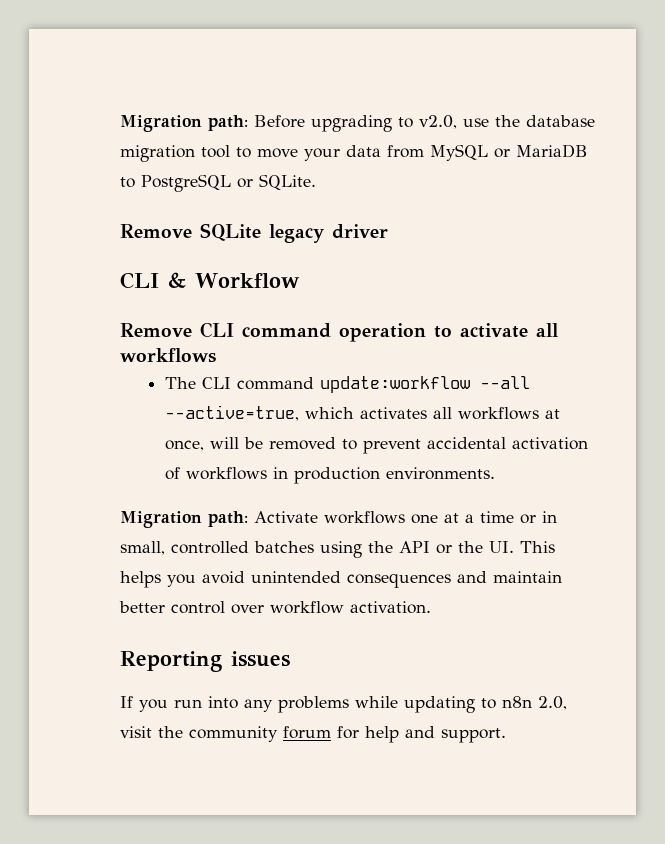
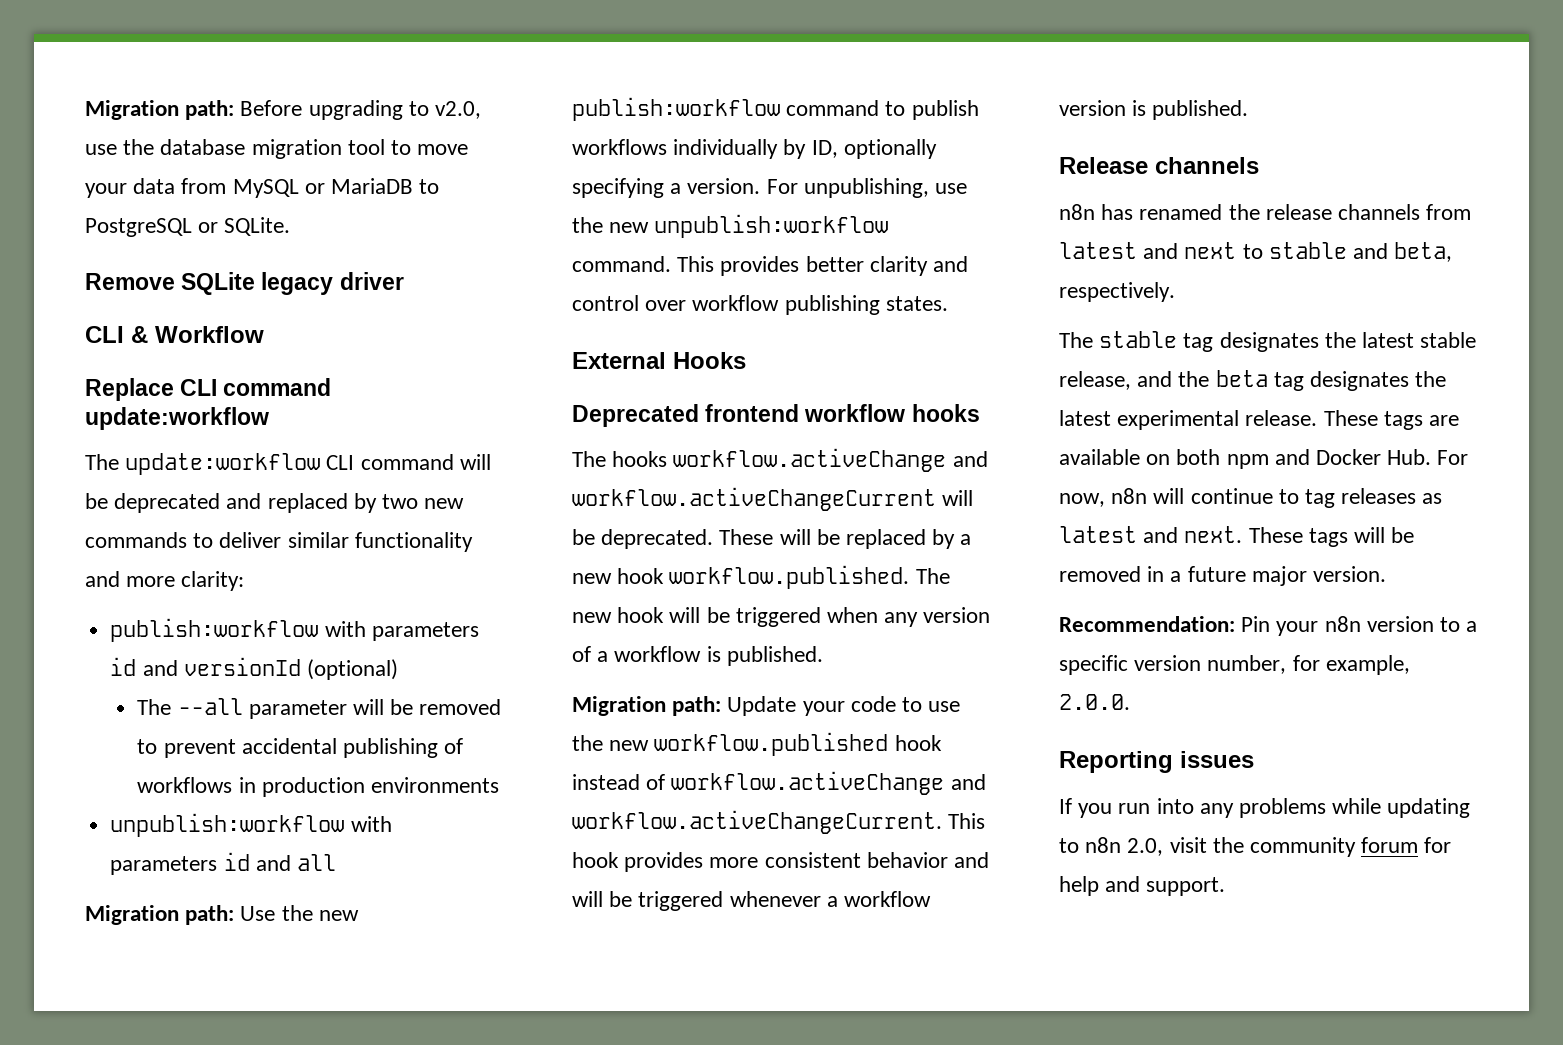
- Remove CLI command operation to activate all workflows
- The CLI command update:workflow --all --active=true, which activates all workflows at once, will be removed to prevent accidental activation of workflows in production environments.
- Migration path: Activate workflows one at a time or in small, controlled batches using the API or the UI. This helps you avoid unintended consequences and maintain better control over workflow activation.
+ Replace CLI command update:workflow
+ The update:workflow CLI command will be deprecated and replaced by two new commands to deliver similar functionality and more clarity:
+ publish:workflow with parameters id and versionId (optional)
+ The --all parameter will be removed to prevent accidental publishing of workflows in production environments
+ unpublish:workflow with parameters id and all
+ Migration path: Use the new publish:workflow command to publish workflows individually by ID, optionally specifying a version. For unpublishing, use the new unpublish:workflow command. This provides better clarity and control over workflow publishing states.
+ External Hooks
+ Deprecated frontend workflow hooks
+ The hooks workflow.activeChange and workflow.activeChangeCurrent will be deprecated. These will be replaced by a new hook workflow.published. The new hook will be triggered when any version of a workflow is published.
+ Migration path: Update your code to use the new workflow.published hook instead of workflow.activeChange and workflow.activeChangeCurrent. This hook provides more consistent behavior and will be triggered whenever a workflow version is published.
+ Release channels
+ n8n has renamed the release channels from latest and next to stable and beta, respectively.
+ The stable tag designates the latest stable release, and the beta tag designates the latest experimental release. These tags are available on both npm and Docker Hub. For now, n8n will continue to tag releases as latest and next. These tags will be removed in a future major version.
+ Recommendation: Pin your n8n version to a specific version number, for example, 2.0.0.

